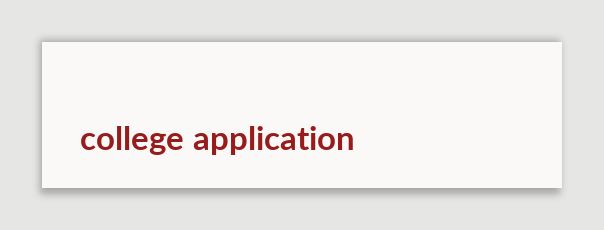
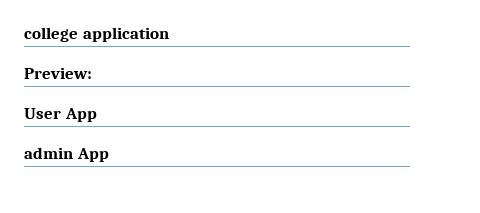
+ Preview:
+ User App
+ admin App

